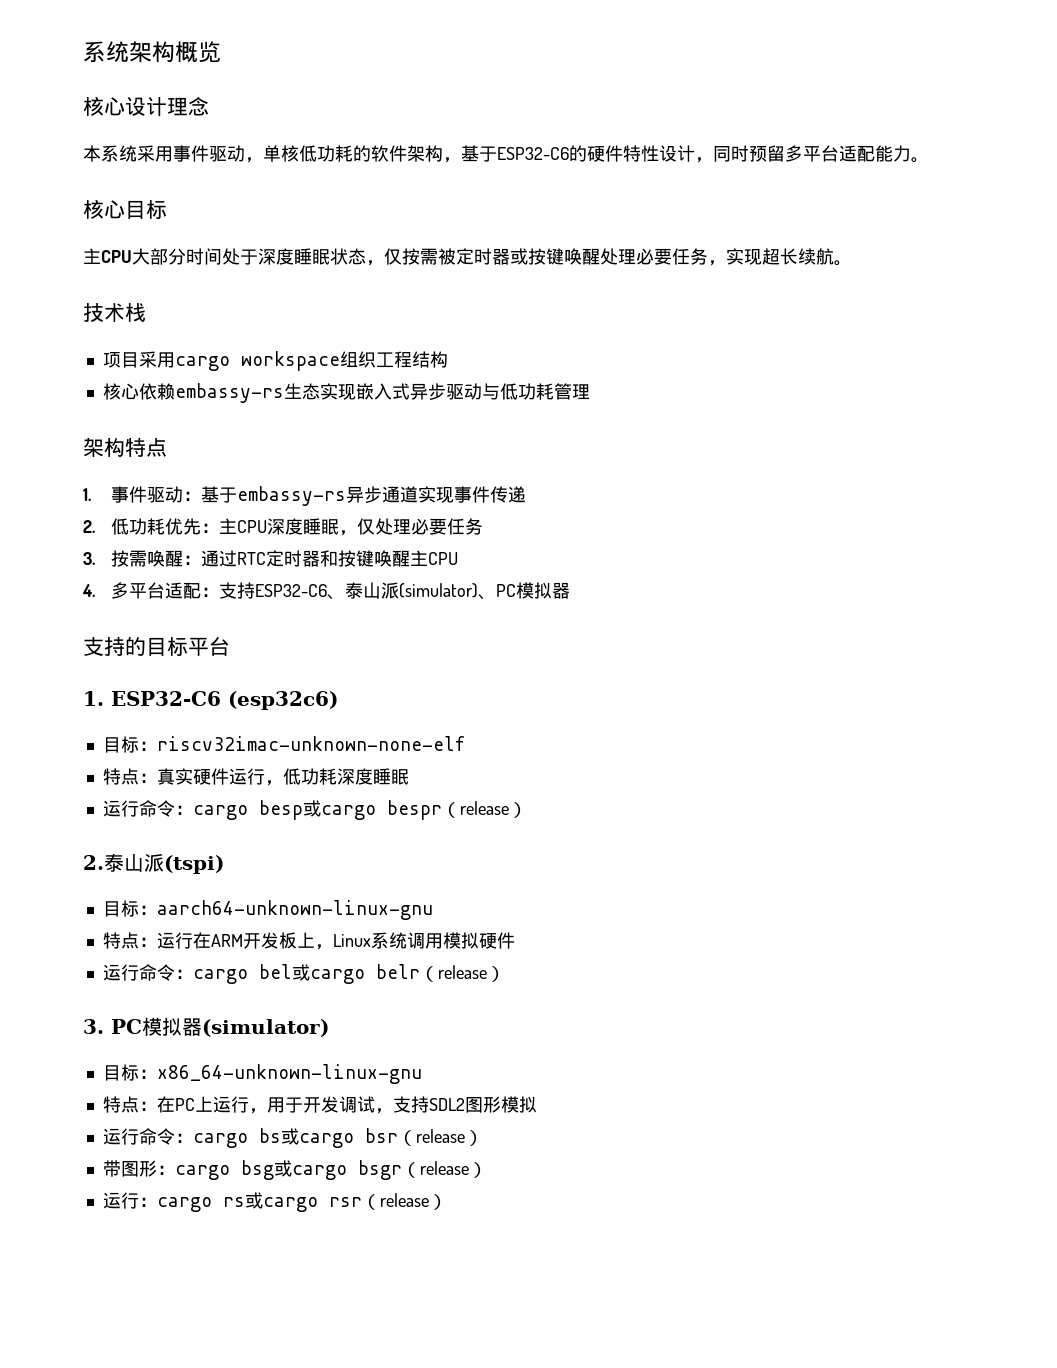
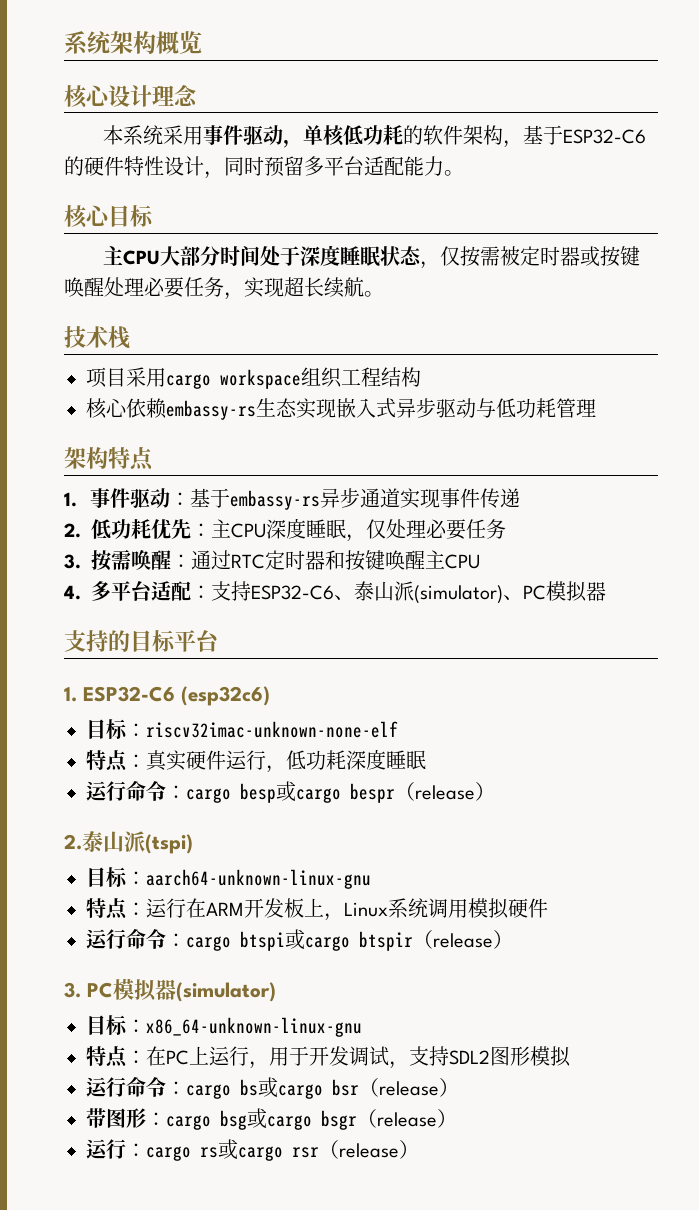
- 运行命令：cargo bel或cargo belr（release）
+ 运行命令：cargo btspi或cargo btspir（release）

